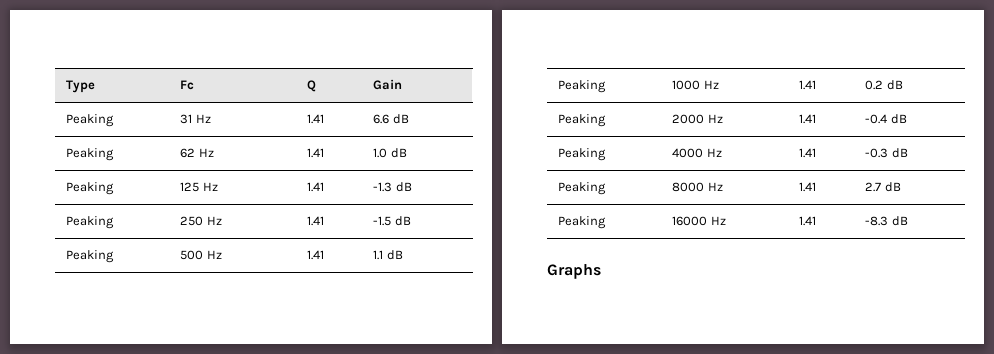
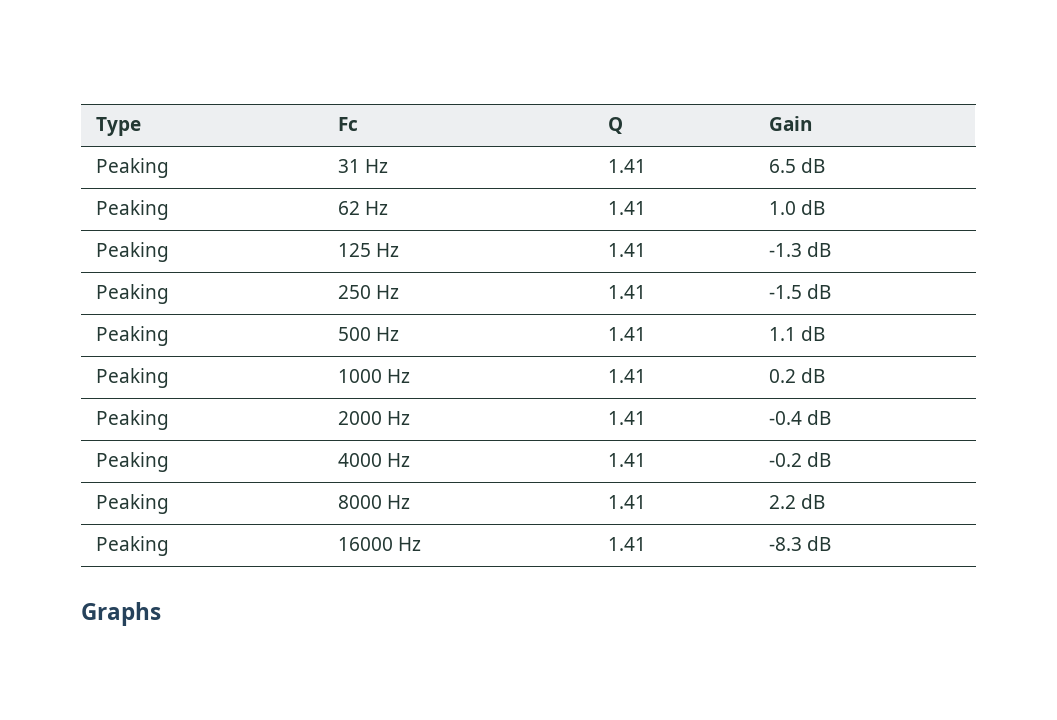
- Peaking | 31 Hz | 1.41 | 6.6 dB
+ Peaking | 31 Hz | 1.41 | 6.5 dB
- Peaking | 4000 Hz | 1.41 | -0.3 dB
+ Peaking | 4000 Hz | 1.41 | -0.2 dB
- Peaking | 8000 Hz | 1.41 | 2.7 dB
+ Peaking | 8000 Hz | 1.41 | 2.2 dB

